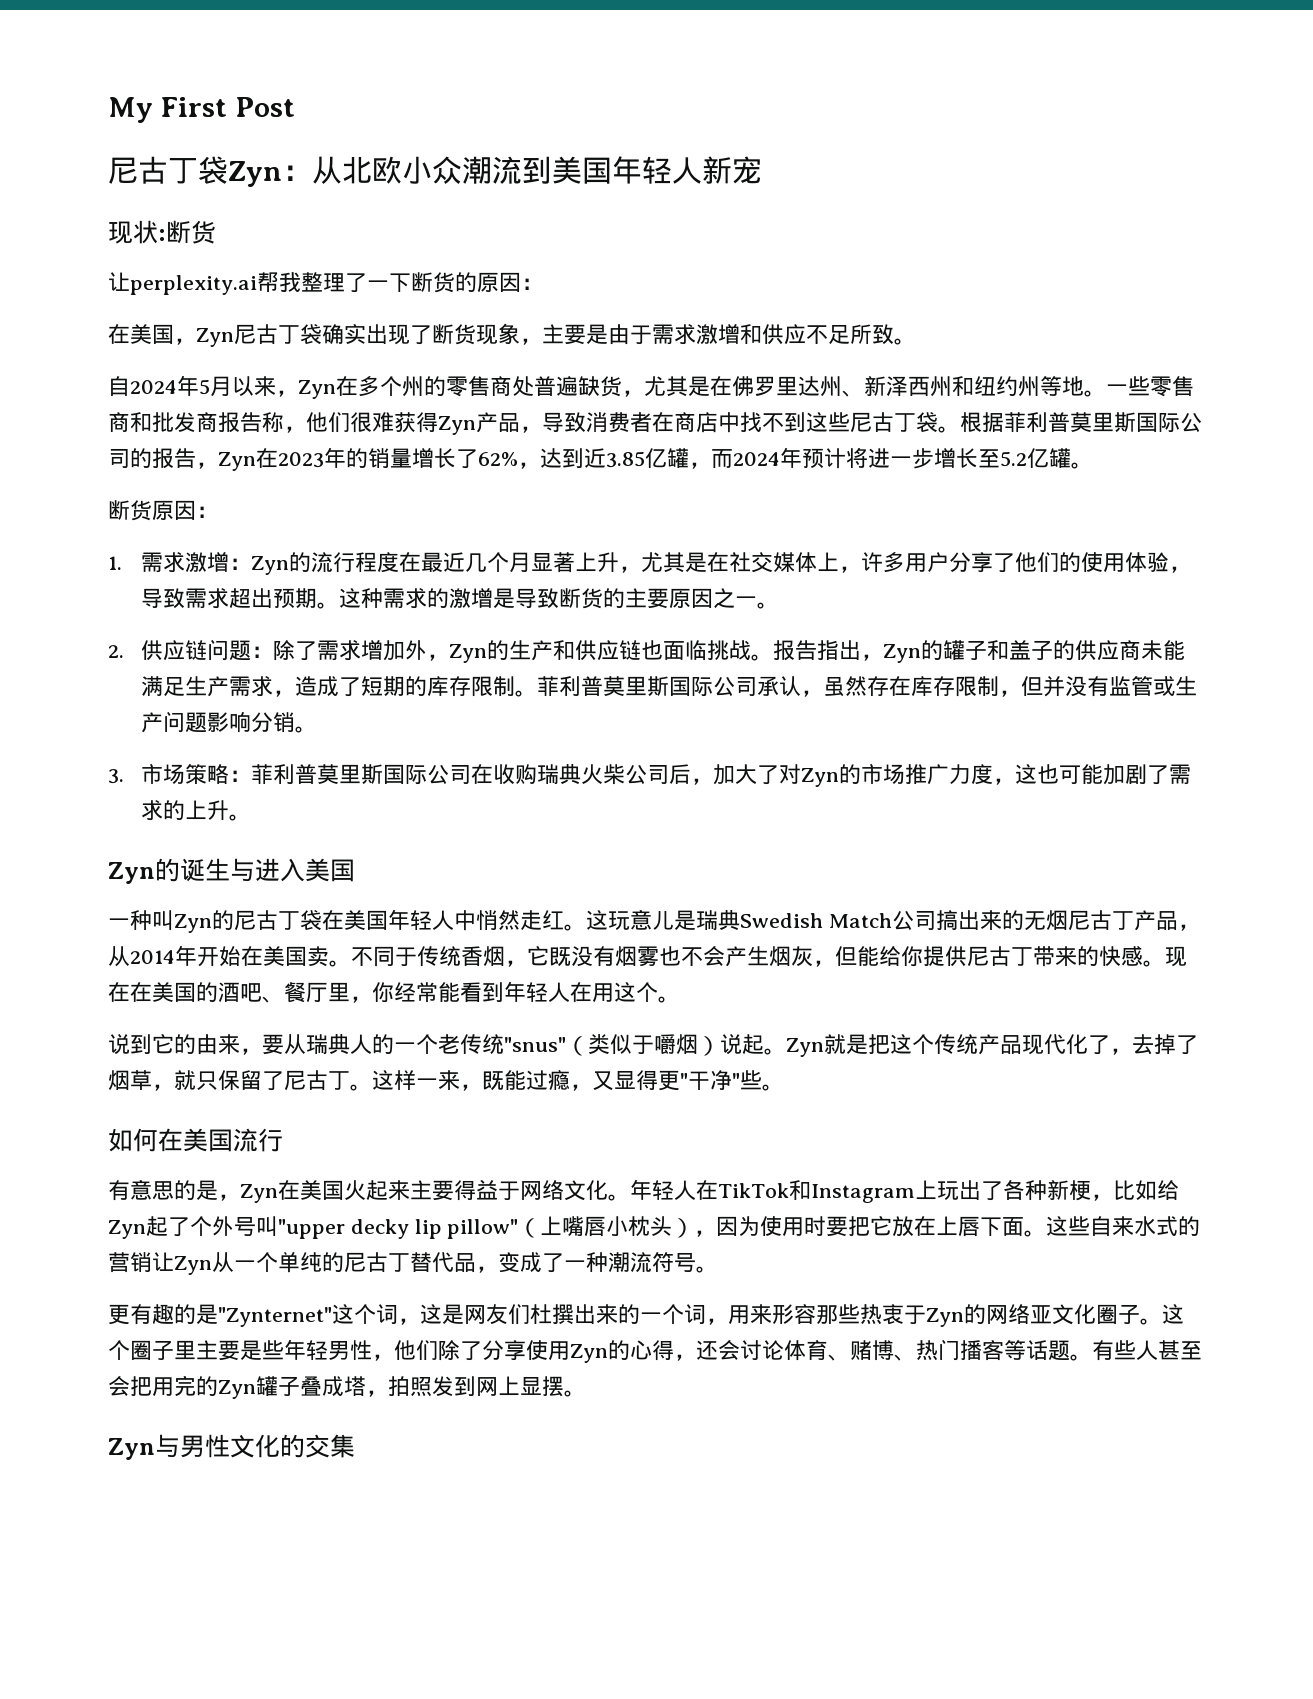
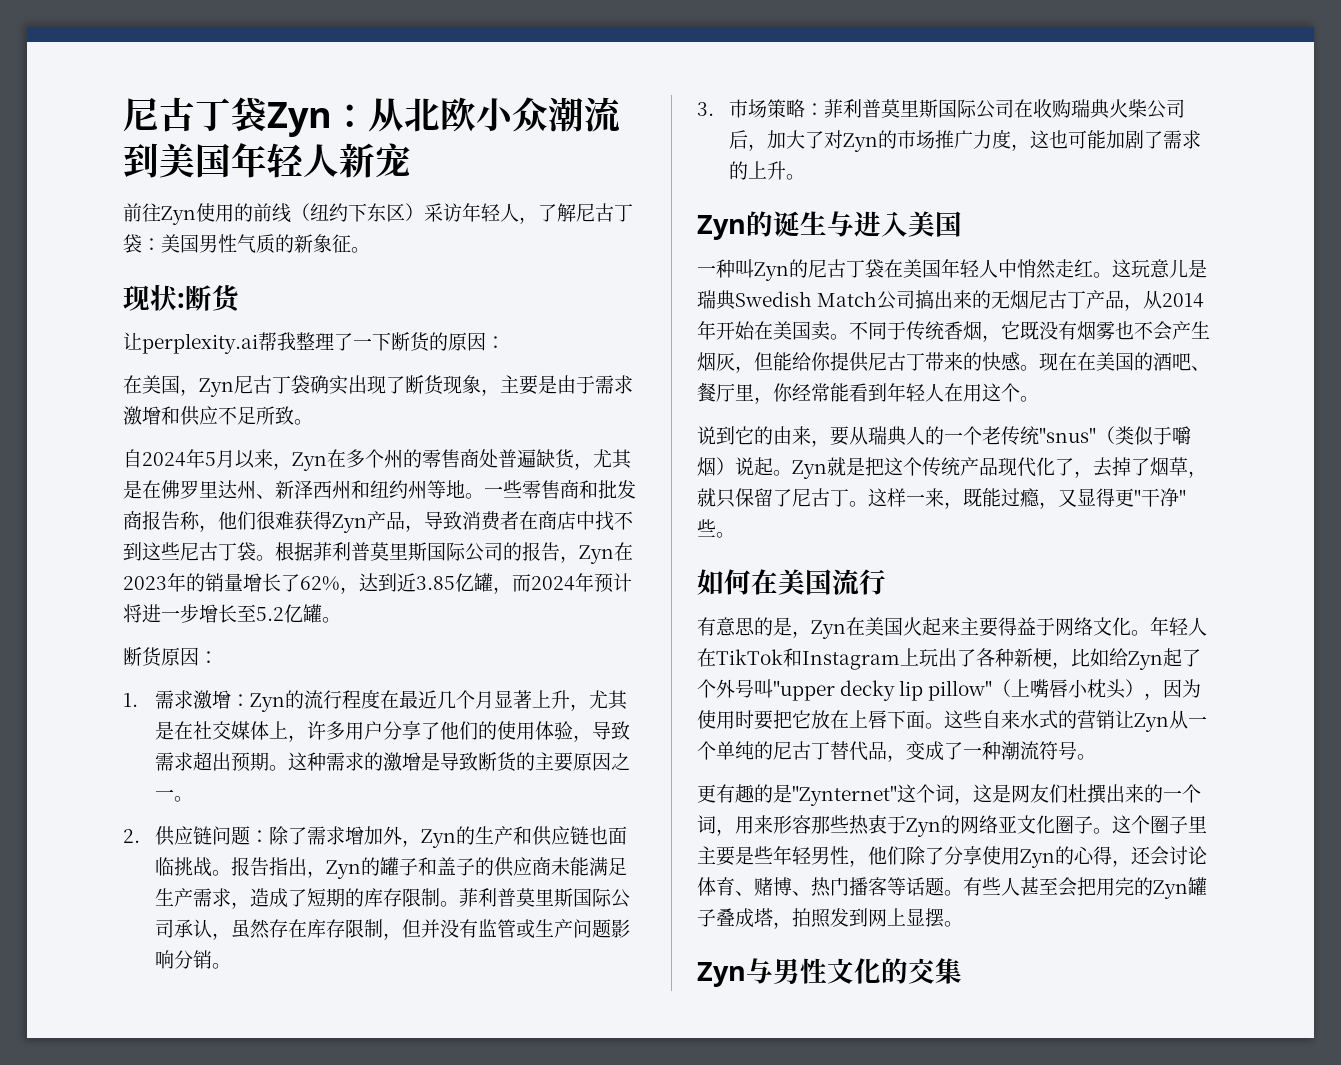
- My First Post
+ 前往Zyn使用的前线（纽约下东区）采访年轻人，了解尼古丁袋：美国男性气质的新象征。

